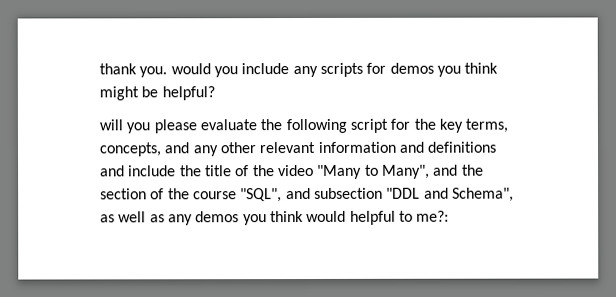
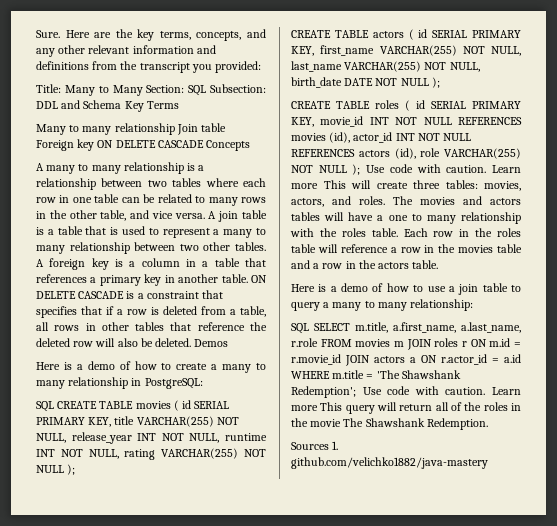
- thank you. would you include any scripts for demos you think might be helpful?
- will you please evaluate the following script for the key terms, concepts, and any other relevant information and definitions and include the title of the video "Many to Many", and the section of the course "SQL", and subsection "DDL and Schema", as well as any demos you think would helpful to me?:
+ Sure. Here are the key terms, concepts, and any other relevant information and definitions from the transcript you provided:
+ Title: Many to Many Section: SQL Subsection: DDL and Schema Key Terms
+ Many to many relationship Join table Foreign key ON DELETE CASCADE Concepts
+ A many to many relationship is a relationship between two tables where each row in one table can be related to many rows in the other table, and vice versa. A join table is a table that is used to represent a many to many relationship between two other tables. A foreign key is a column in a table that references a primary key in another table. ON DELETE CASCADE is a constraint that specifies that if a row is deleted from a table, all rows in other tables that reference the deleted row will also be deleted. Demos
+ Here is a demo of how to create a many to many relationship in PostgreSQL:
+ SQL CREATE TABLE movies ( id SERIAL PRIMARY KEY, title VARCHAR(255) NOT NULL, release_year INT NOT NULL, runtime INT NOT NULL, rating VARCHAR(255) NOT NULL );
+ CREATE TABLE actors ( id SERIAL PRIMARY KEY, first_name VARCHAR(255) NOT NULL, last_name VARCHAR(255) NOT NULL, birth_date DATE NOT NULL );
+ CREATE TABLE roles ( id SERIAL PRIMARY KEY, movie_id INT NOT NULL REFERENCES movies (id), actor_id INT NOT NULL REFERENCES actors (id), role VARCHAR(255) NOT NULL ); Use code with caution. Learn more This will create three tables: movies, actors, and roles. The movies and actors tables will have a one to many relationship with the roles table. Each row in the roles table will reference a row in the movies table and a row in the actors table.
+ Here is a demo of how to use a join table to query a many to many relationship:
+ SQL SELECT m.title, a.first_name, a.last_name, r.role FROM movies m JOIN roles r ON m.id = r.movie_id JOIN actors a ON r.actor_id = a.id WHERE m.title = 'The Shawshank Redemption'; Use code with caution. Learn more This query will return all of the roles in the movie The Shawshank Redemption.
+ Sources 1. github.com/velichko1882/java-mastery

